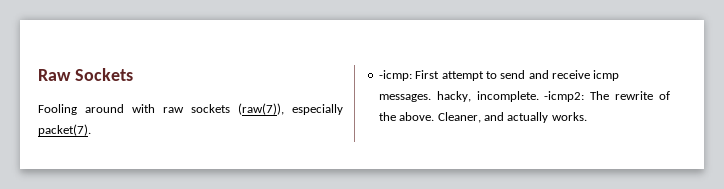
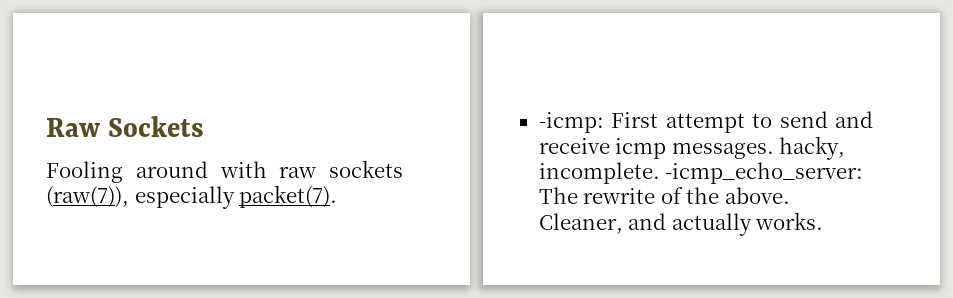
- -icmp2: The rewrite of the above.
+ -icmp_echo_server: The rewrite of the above.

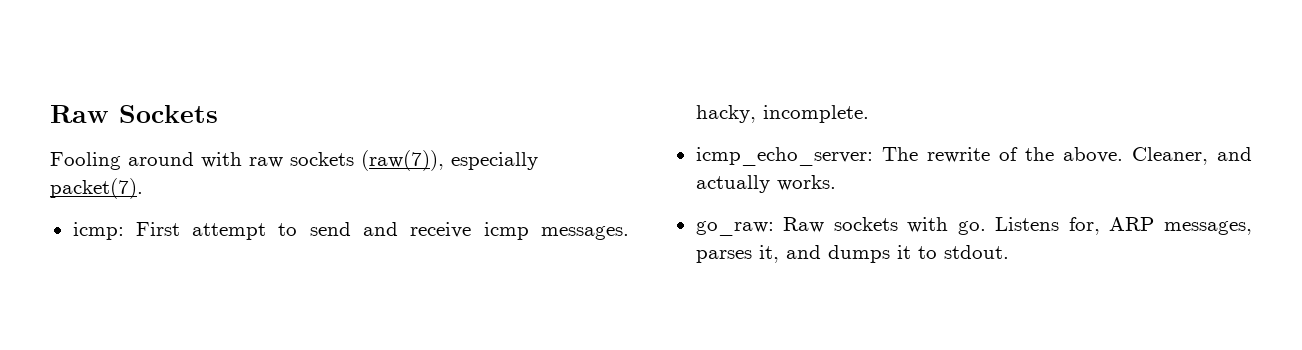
- -icmp: First attempt to send and receive icmp messages. hacky, incomplete. -icmp_echo_server: The rewrite of the above.
+ icmp: First attempt to send and receive icmp messages. hacky, incomplete.
+ icmp_echo_server: The rewrite of the above.
+ go_raw: Raw sockets with go. Listens for, ARP messages, parses it, and dumps it to stdout.

